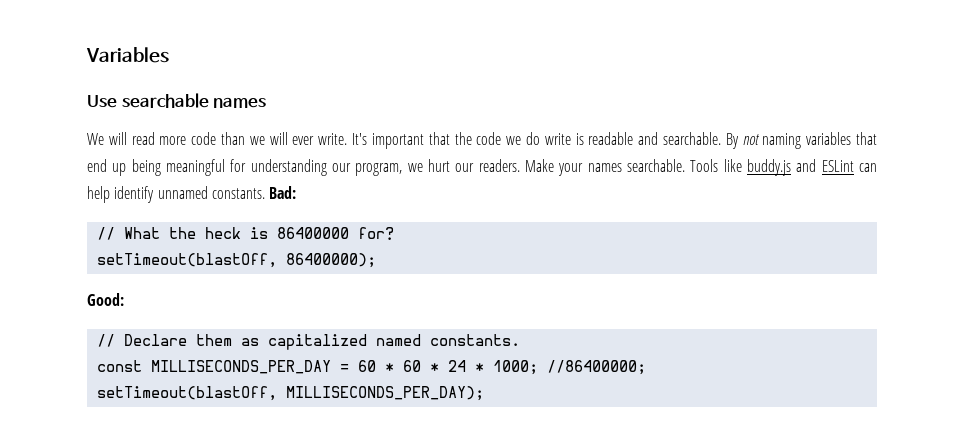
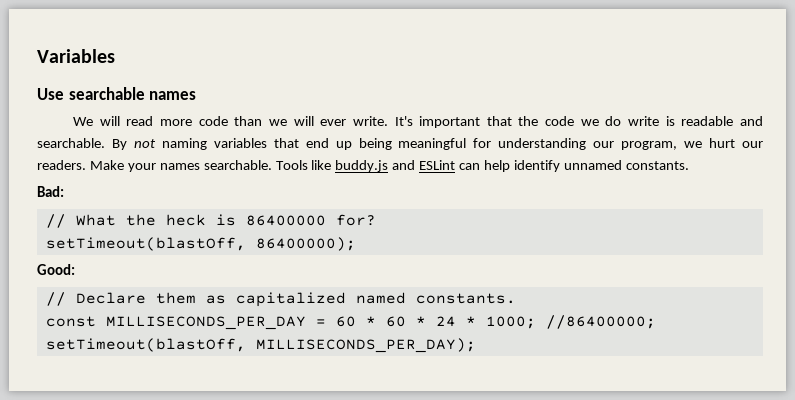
- Tools like buddy.js and ESLint can help identify unnamed constants. Bad:
+ Tools like buddy.js and ESLint can help identify unnamed constants.
+ Bad:

